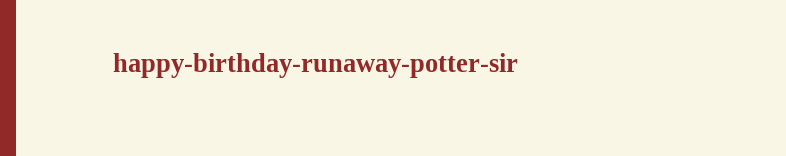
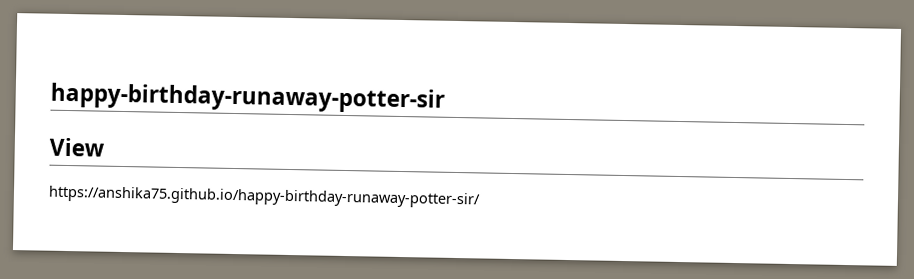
+ View
+ https://anshika75.github.io/happy-birthday-runaway-potter-sir/

